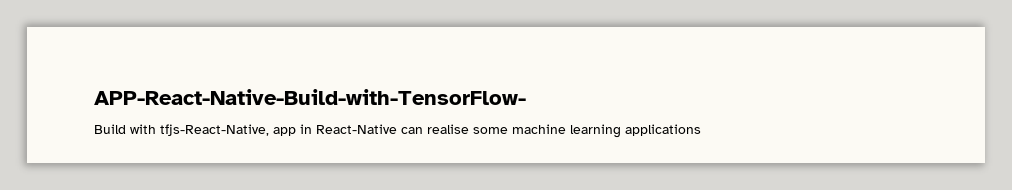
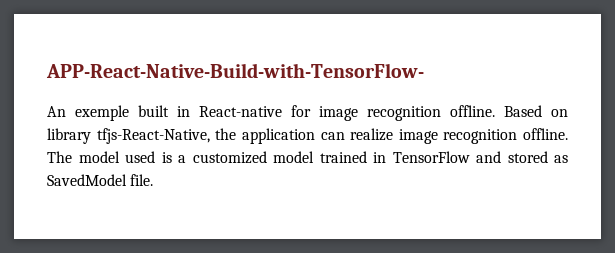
- Build with tfjs-React-Native, app in React-Native can realise some machine learning applications
+ An exemple built in React-native for image recognition offline. Based on library tfjs-React-Native, the application can realize image recognition offline. The model used is a customized model trained in TensorFlow and stored as SavedModel file.

